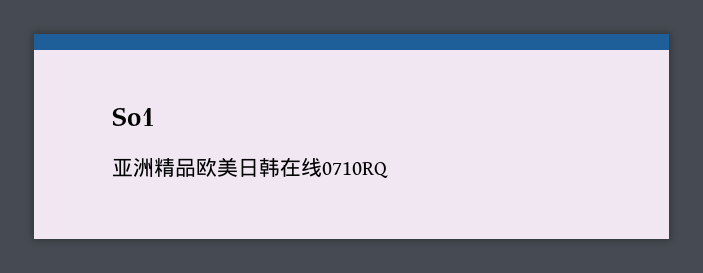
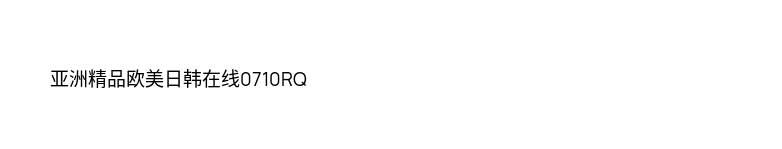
- So1

